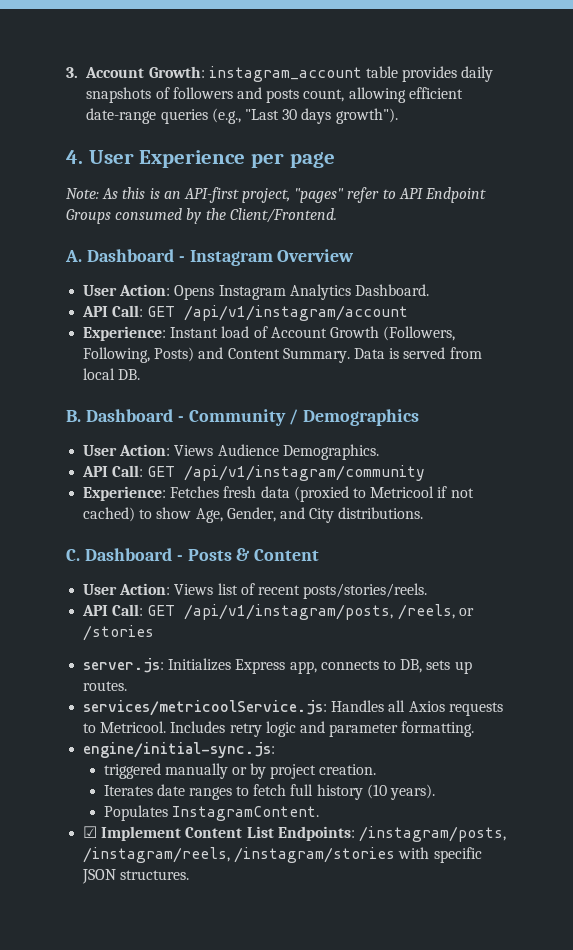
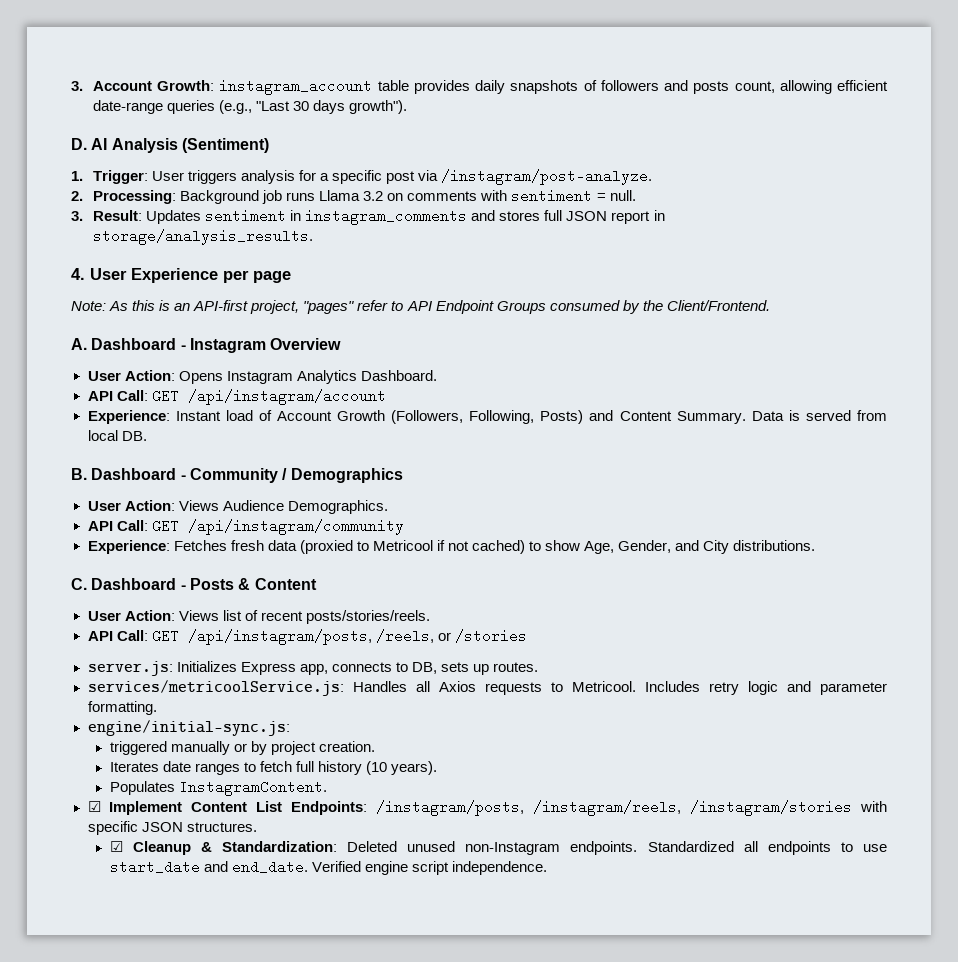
+ D. AI Analysis (Sentiment)
+ 1. Trigger: User triggers analysis for a specific post via /instagram/post-analyze.
+ 2. Processing: Background job runs Llama 3.2 on comments with sentiment = null.
+ 3. Result: Updates sentiment in instagram_comments and stores full JSON report in storage/analysis_results.
- API Call: GET /api/v1/instagram/account
+ API Call: GET /api/instagram/account
- API Call: GET /api/v1/instagram/community
+ API Call: GET /api/instagram/community
- API Call: GET /api/v1/instagram/posts, /reels, or /stories
+ API Call: GET /api/instagram/posts, /reels, or /stories
+ ☑ Cleanup & Standardization: Deleted unused non-Instagram endpoints. Standardized all endpoints to use start_date and end_date. Verified engine script independence.

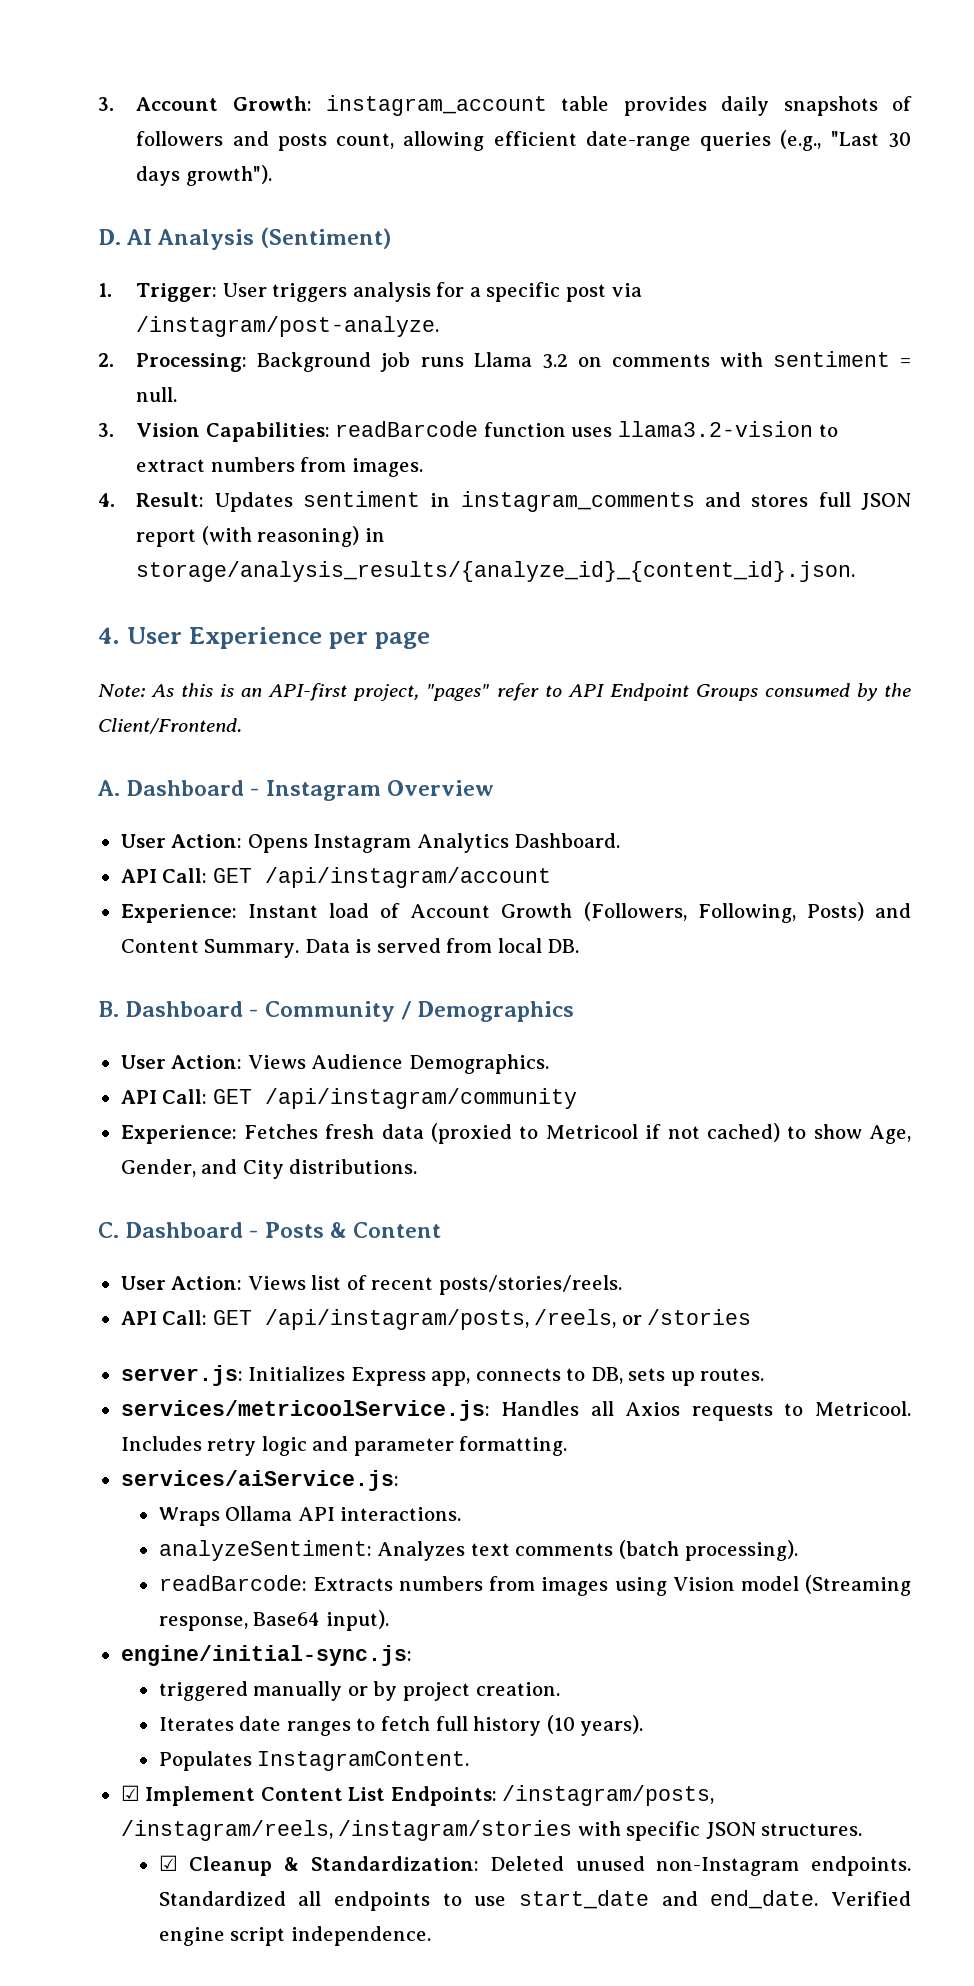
- 3. Result: Updates sentiment in instagram_comments and stores full JSON report in storage/analysis_results.
+ 3. Vision Capabilities: readBarcode function uses llama3.2-vision to extract numbers from images.
+ 4. Result: Updates sentiment in instagram_comments and stores full JSON report (with reasoning) in storage/analysis_results/{analyze_id}_{content_id}.json.
+ services/aiService.js:
+ Wraps Ollama API interactions.
+ analyzeSentiment: Analyzes text comments (batch processing).
+ readBarcode: Extracts numbers from images using Vision model (Streaming response, Base64 input).

